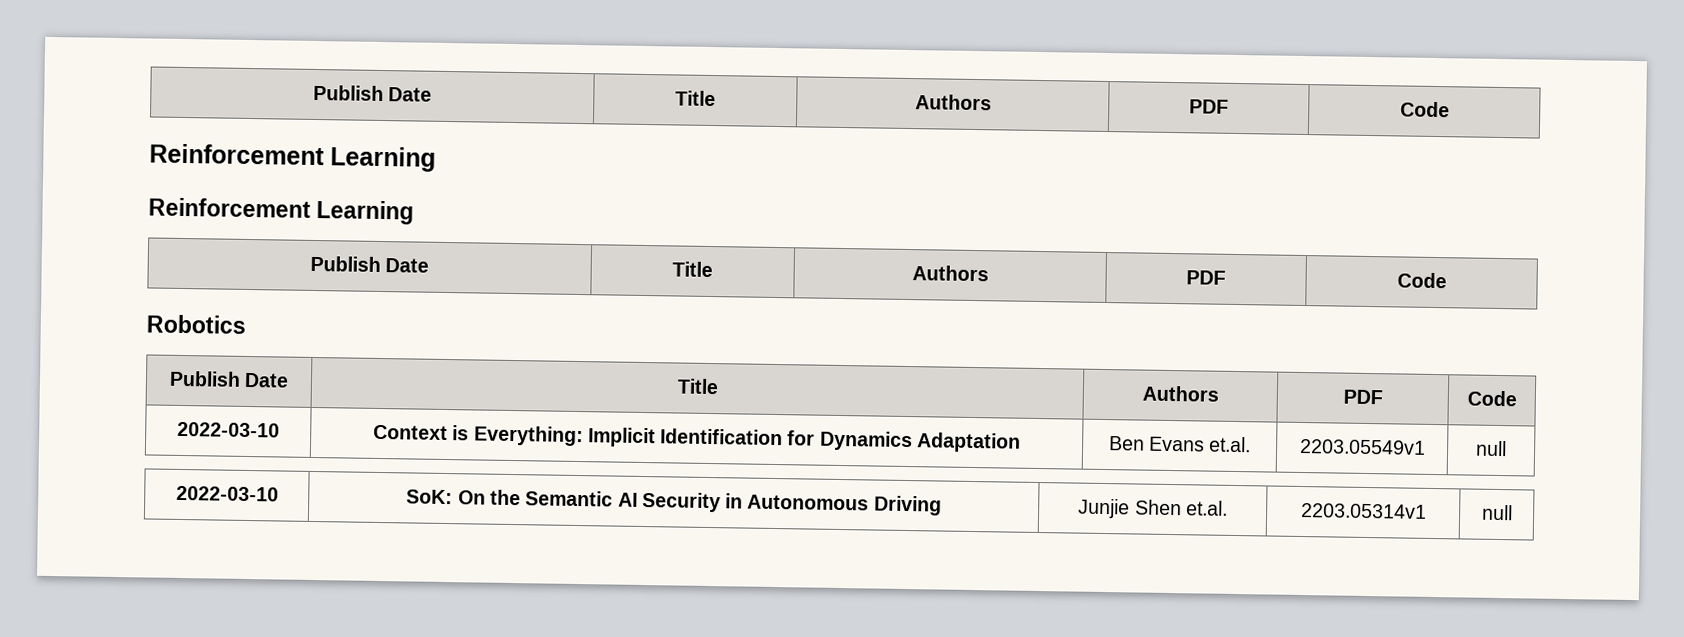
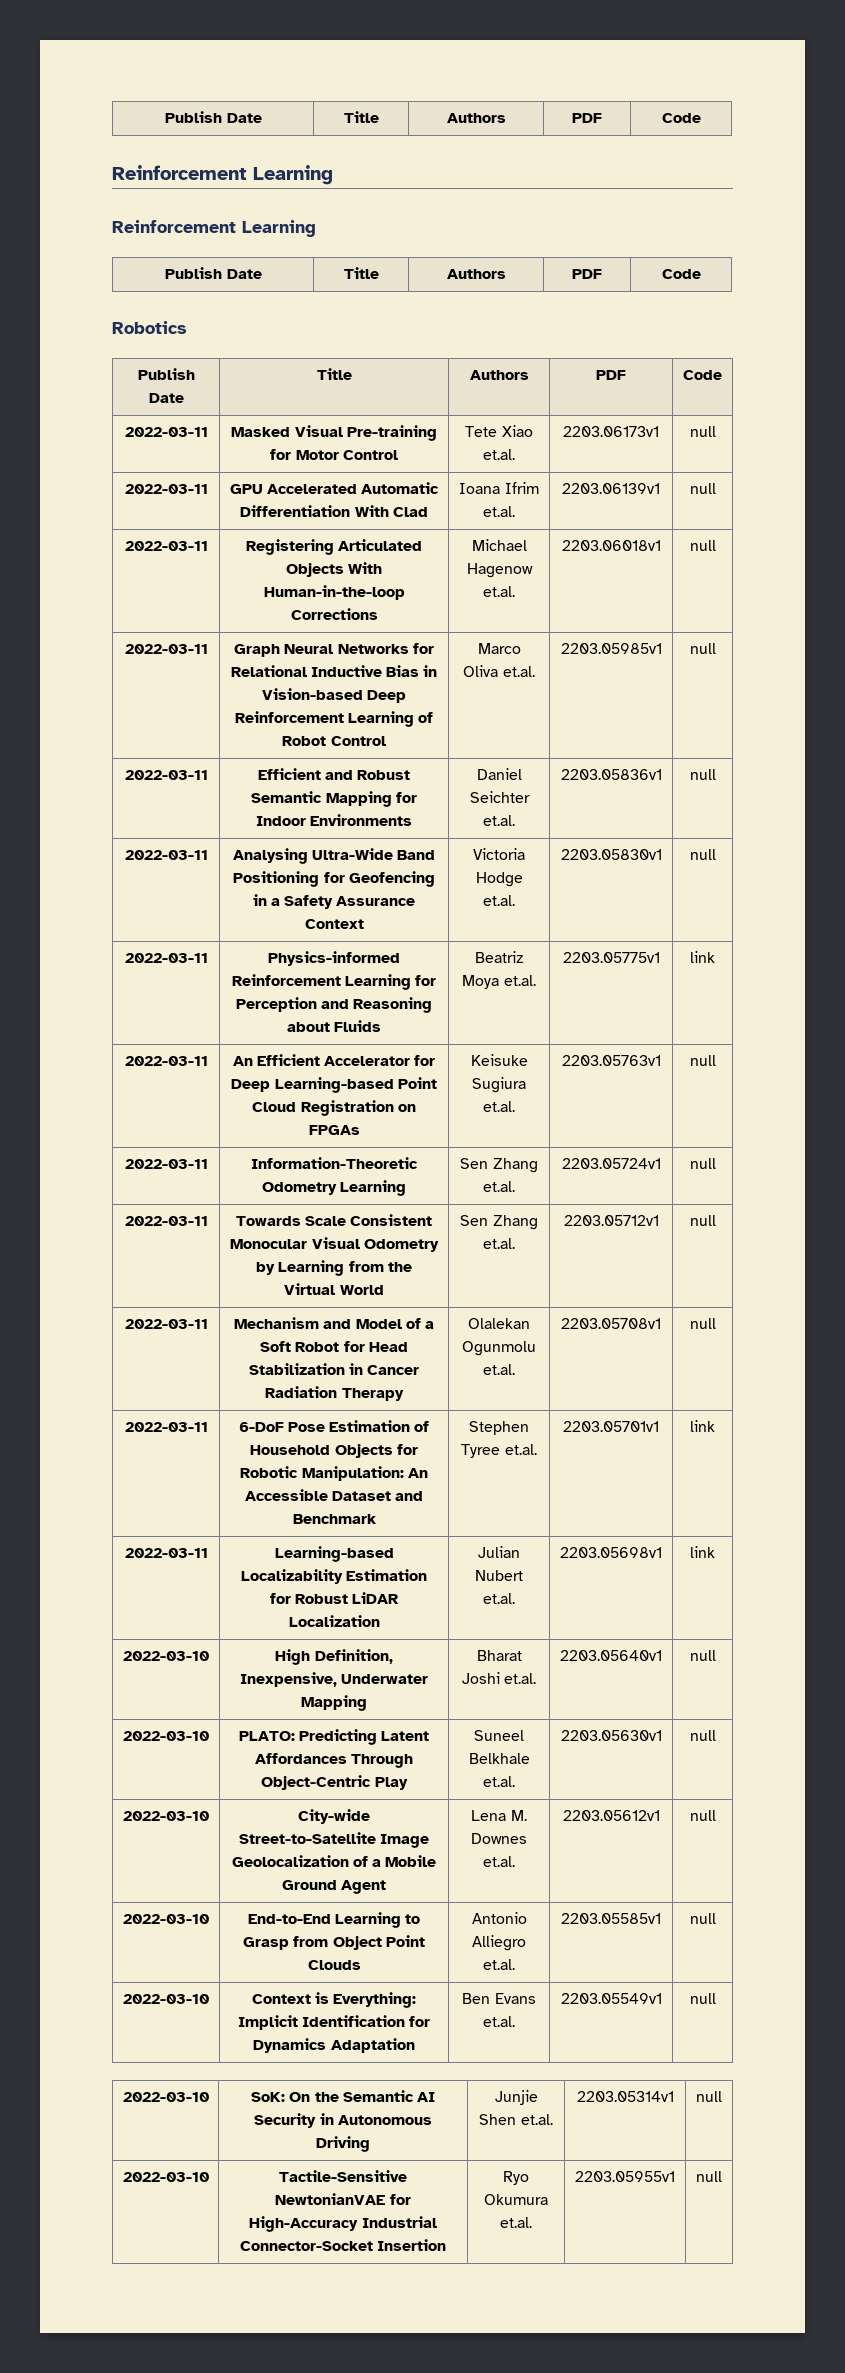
+ 2022-03-11 | Masked Visual Pre-training for Motor Control | Tete Xiao et.al. | 2203.06173v1 | null
+ 2022-03-11 | GPU Accelerated Automatic Differentiation With Clad | Ioana Ifrim et.al. | 2203.06139v1 | null
+ 2022-03-11 | Registering Articulated Objects With Human-in-the-loop Corrections | Michael Hagenow et.al. | 2203.06018v1 | null
+ 2022-03-11 | Graph Neural Networks for Relational Inductive Bias in Vision-based Deep Reinforcement Learning of Robot Control | Marco Oliva et.al. | 2203.05985v1 | null
+ 2022-03-11 | Efficient and Robust Semantic Mapping for Indoor Environments | Daniel Seichter et.al. | 2203.05836v1 | null
+ 2022-03-11 | Analysing Ultra-Wide Band Positioning for Geofencing in a Safety Assurance Context | Victoria Hodge et.al. | 2203.05830v1 | null
+ 2022-03-11 | Physics-informed Reinforcement Learning for Perception and Reasoning about Fluids | Beatriz Moya et.al. | 2203.05775v1 | link
+ 2022-03-11 | An Efficient Accelerator for Deep Learning-based Point Cloud Registration on FPGAs | Keisuke Sugiura et.al. | 2203.05763v1 | null
+ 2022-03-11 | Information-Theoretic Odometry Learning | Sen Zhang et.al. | 2203.05724v1 | null
+ 2022-03-11 | Towards Scale Consistent Monocular Visual Odometry by Learning from the Virtual World | Sen Zhang et.al. | 2203.05712v1 | null
+ 2022-03-11 | Mechanism and Model of a Soft Robot for Head Stabilization in Cancer Radiation Therapy | Olalekan Ogunmolu et.al. | 2203.05708v1 | null
+ 2022-03-11 | 6-DoF Pose Estimation of Household Objects for Robotic Manipulation: An Accessible Dataset and Benchmark | Stephen Tyree et.al. | 2203.05701v1 | link
+ 2022-03-11 | Learning-based Localizability Estimation for Robust LiDAR Localization | Julian Nubert et.al. | 2203.05698v1 | link
+ 2022-03-10 | High Definition, Inexpensive, Underwater Mapping | Bharat Joshi et.al. | 2203.05640v1 | null
+ 2022-03-10 | PLATO: Predicting Latent Affordances Through Object-Centric Play | Suneel Belkhale et.al. | 2203.05630v1 | null
+ 2022-03-10 | City-wide Street-to-Satellite Image Geolocalization of a Mobile Ground Agent | Lena M. Downes et.al. | 2203.05612v1 | null
+ 2022-03-10 | End-to-End Learning to Grasp from Object Point Clouds | Antonio Alliegro et.al. | 2203.05585v1 | null
+ 2022-03-10 | Tactile-Sensitive NewtonianVAE for High-Accuracy Industrial Connector-Socket Insertion | Ryo Okumura et.al. | 2203.05955v1 | null

